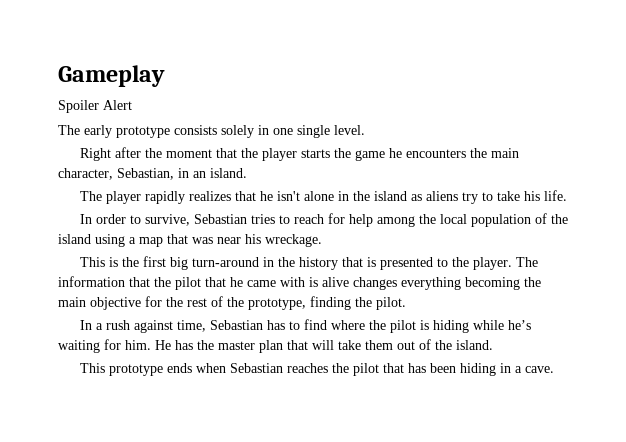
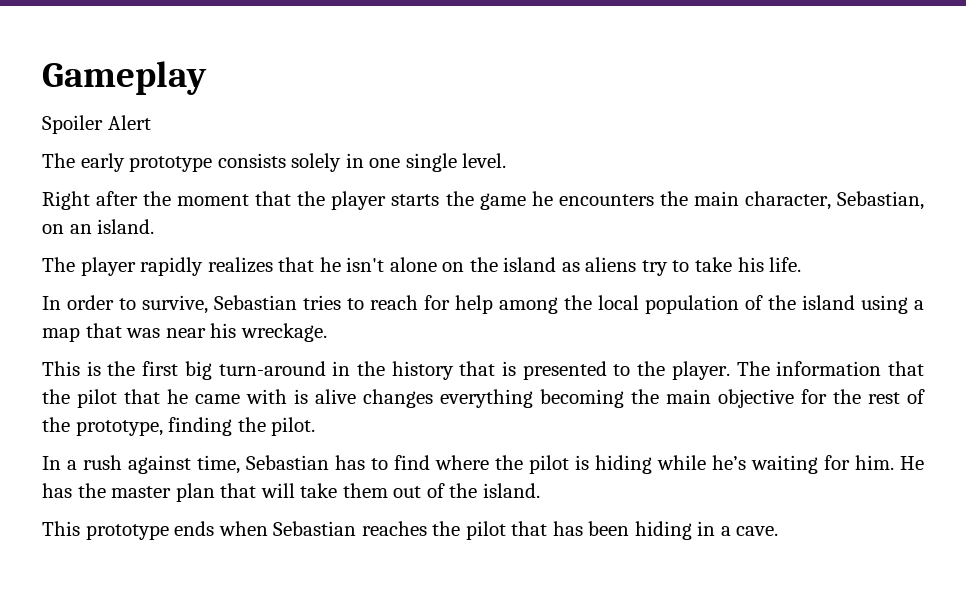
- Right after the moment that the player starts the game he encounters the main character, Sebastian, in an island.
+ Right after the moment that the player starts the game he encounters the main character, Sebastian, on an island.
- The player rapidly realizes that he isn't alone in the island as aliens try to take his life.
+ The player rapidly realizes that he isn't alone on the island as aliens try to take his life.

